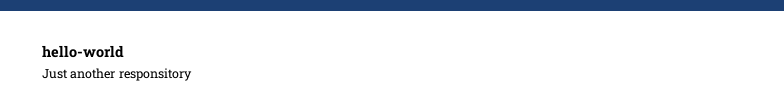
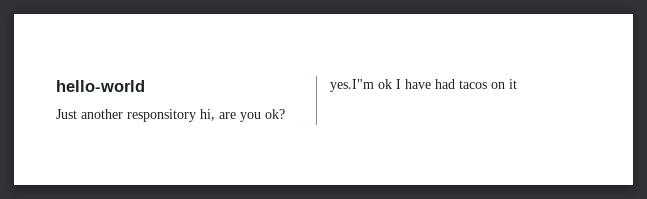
- Just another responsitory
+ Just another responsitory hi, are you ok? yes.I"m ok I have had tacos on it

